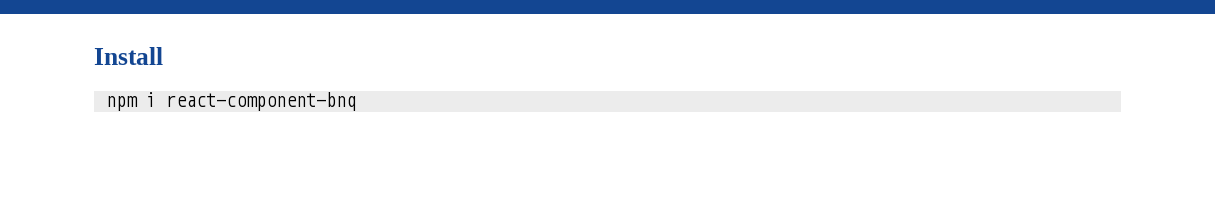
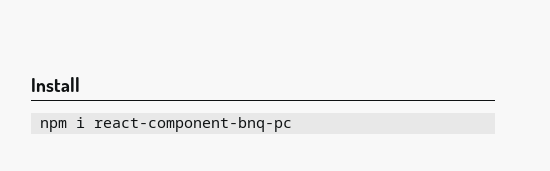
- npm i react-component-bnq
+ npm i react-component-bnq-pc

